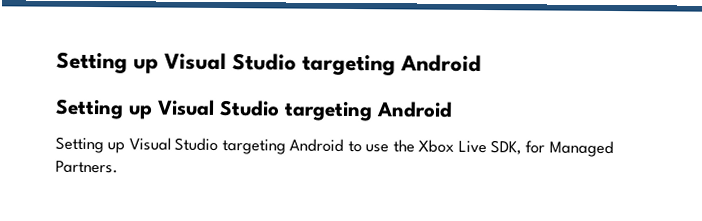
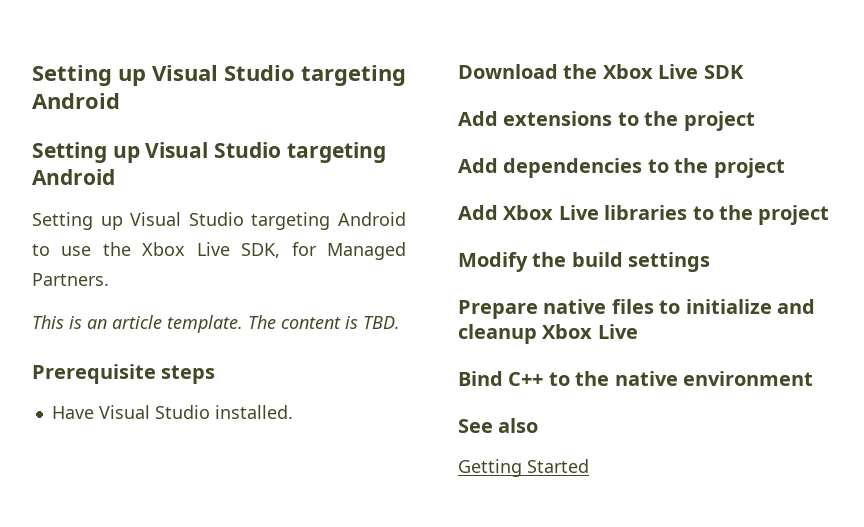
+ This is an article template. The content is TBD.
+ Prerequisite steps
+ Have Visual Studio installed.
+ Download the Xbox Live SDK
+ Add extensions to the project
+ Add dependencies to the project
+ Add Xbox Live libraries to the project
+ Modify the build settings
+ Prepare native files to initialize and cleanup Xbox Live
+ Bind C++ to the native environment
+ See also
+ Getting Started

